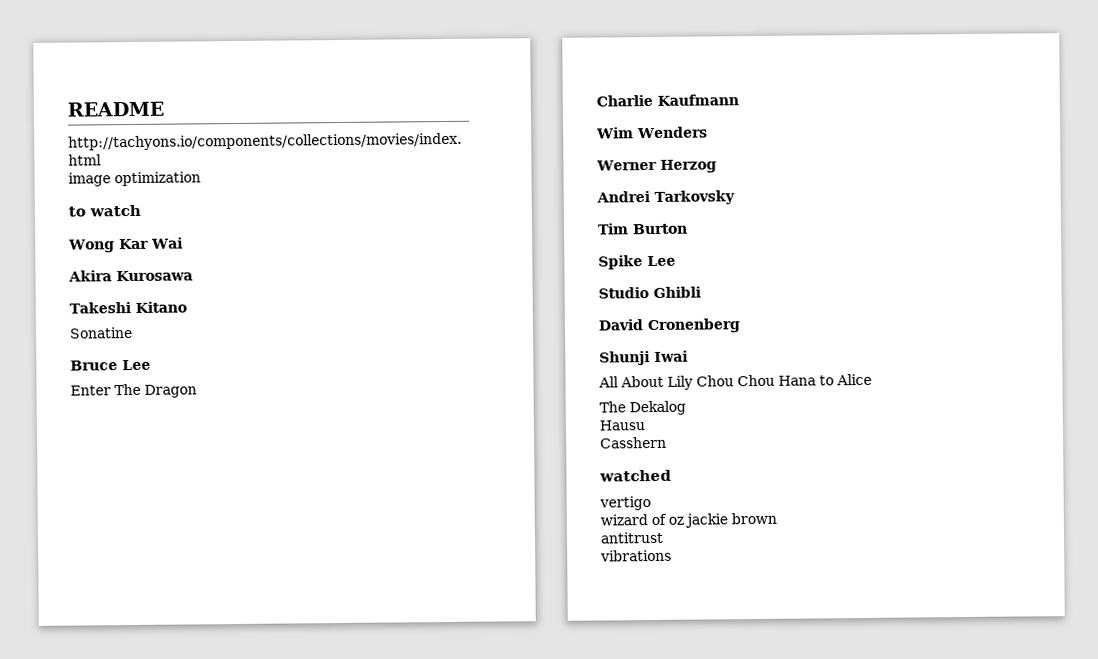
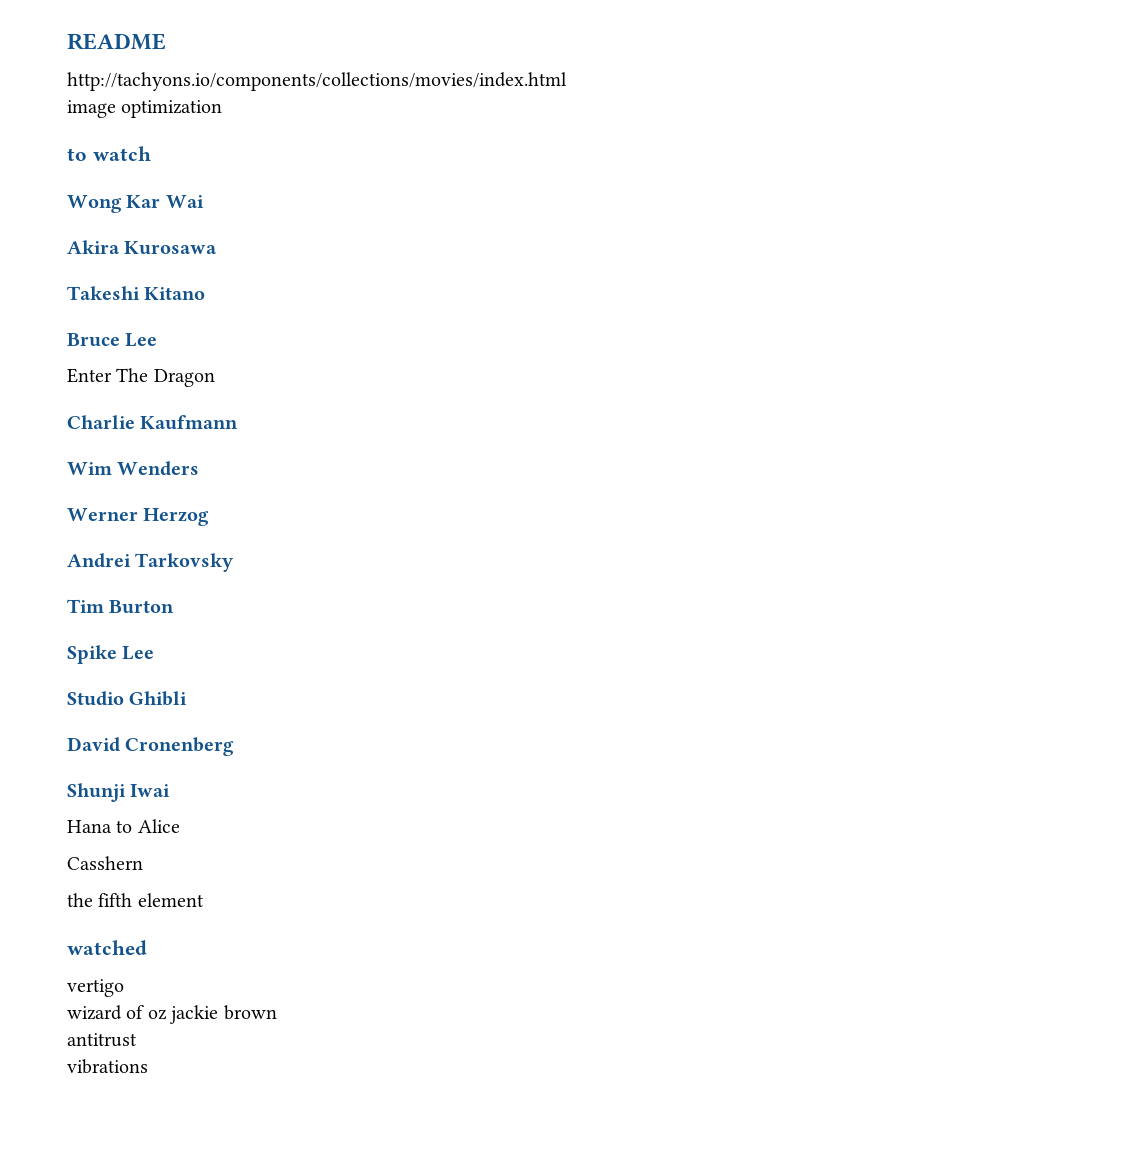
- Sonatine
- All About Lily Chou Chou Hana to Alice
+ Hana to Alice
- The Dekalog
- Hausu
  Casshern
+ the fifth element

